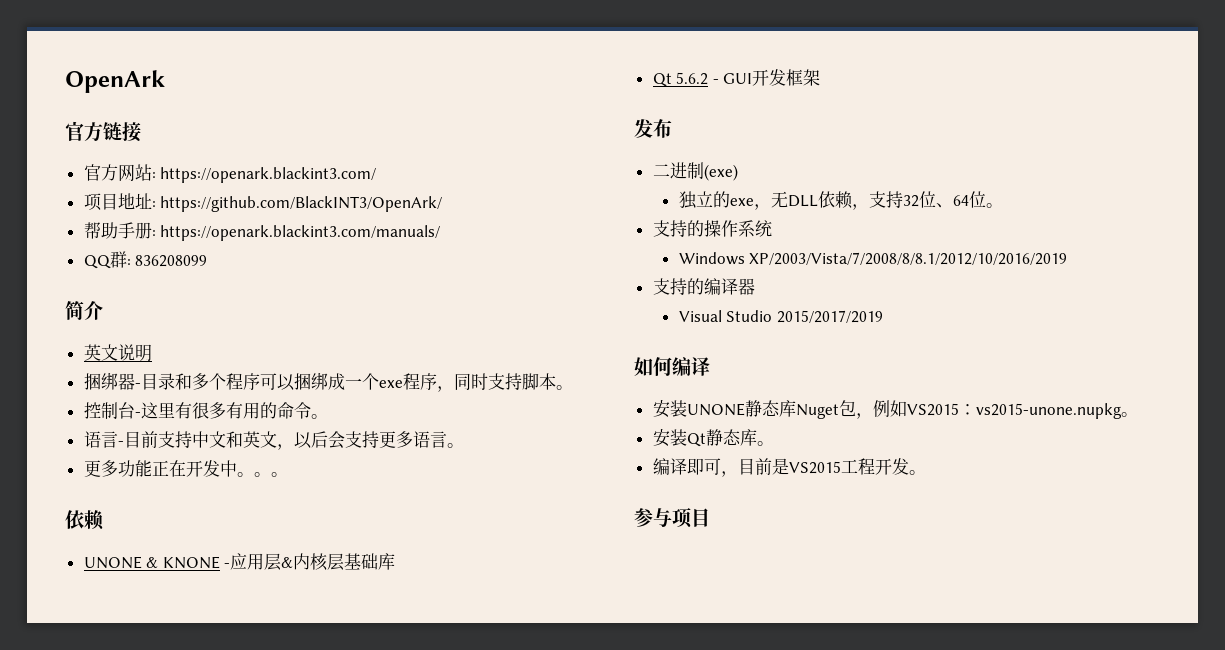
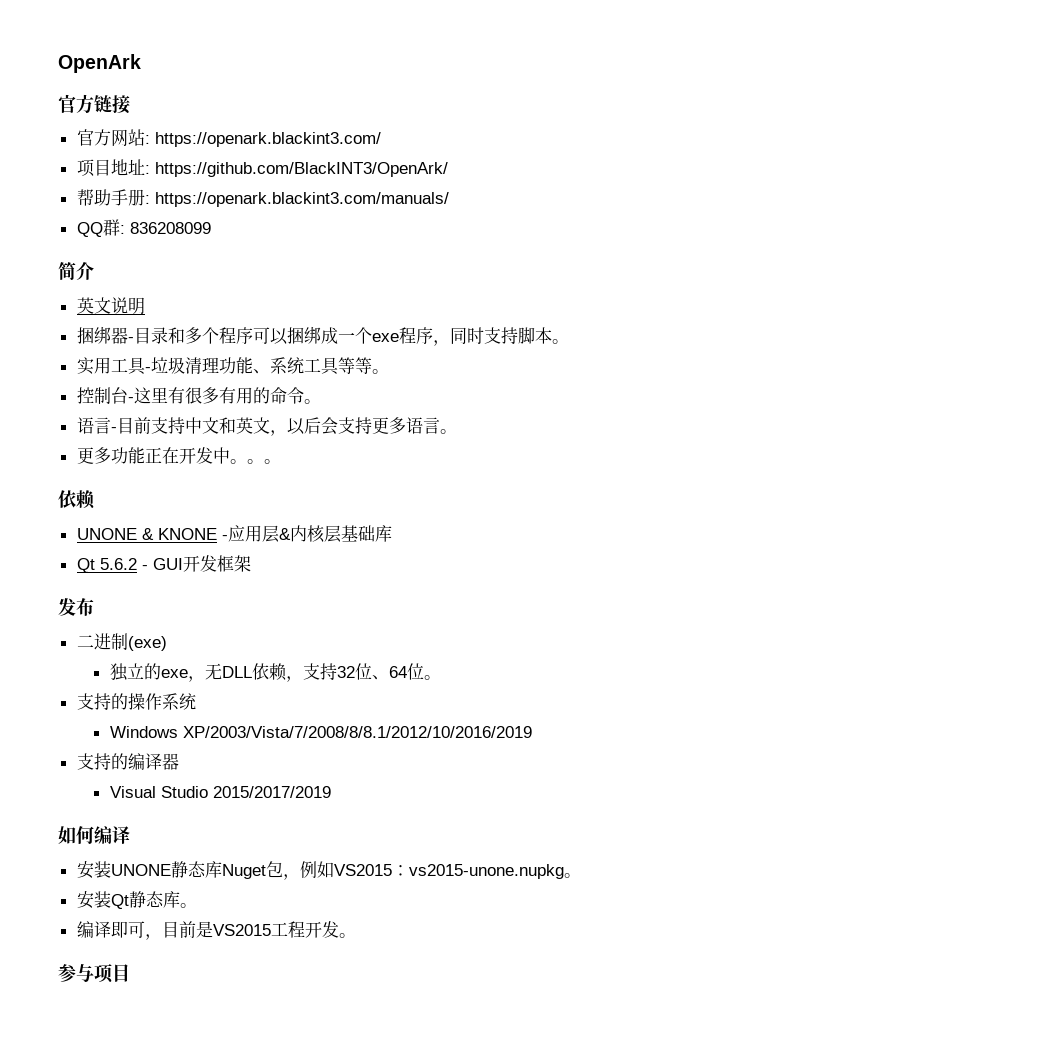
+ 实用工具-垃圾清理功能、系统工具等等。

